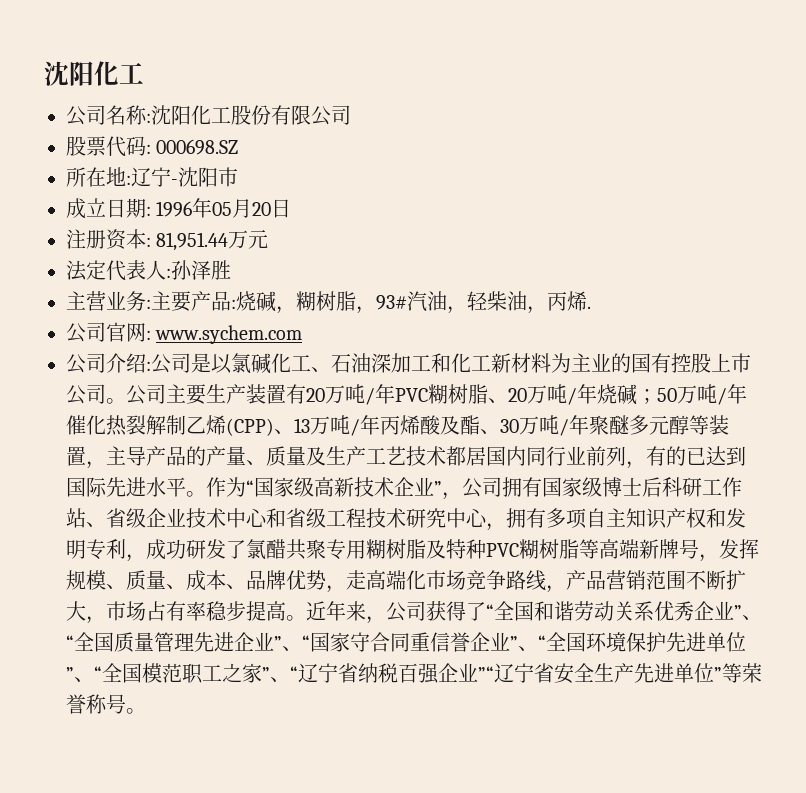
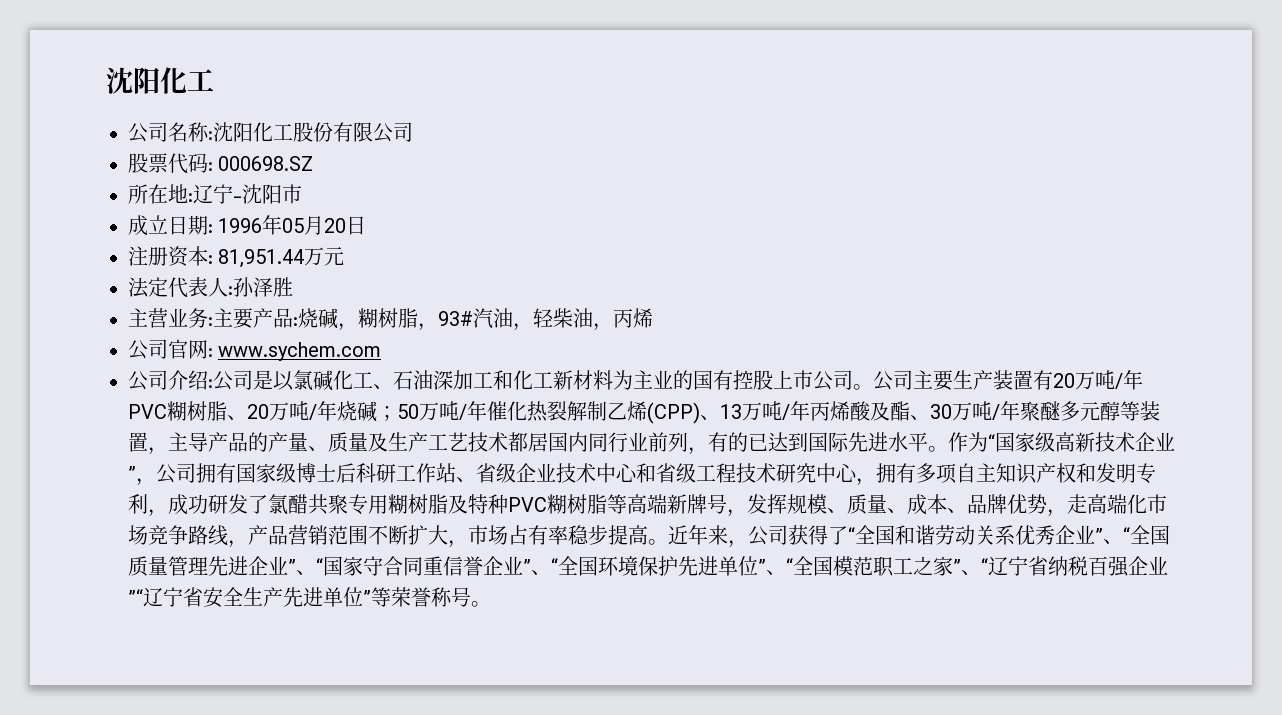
- 主营业务:主要产品:烧碱，糊树脂，93#汽油，轻柴油，丙烯.
+ 主营业务:主要产品:烧碱，糊树脂，93#汽油，轻柴油，丙烯

